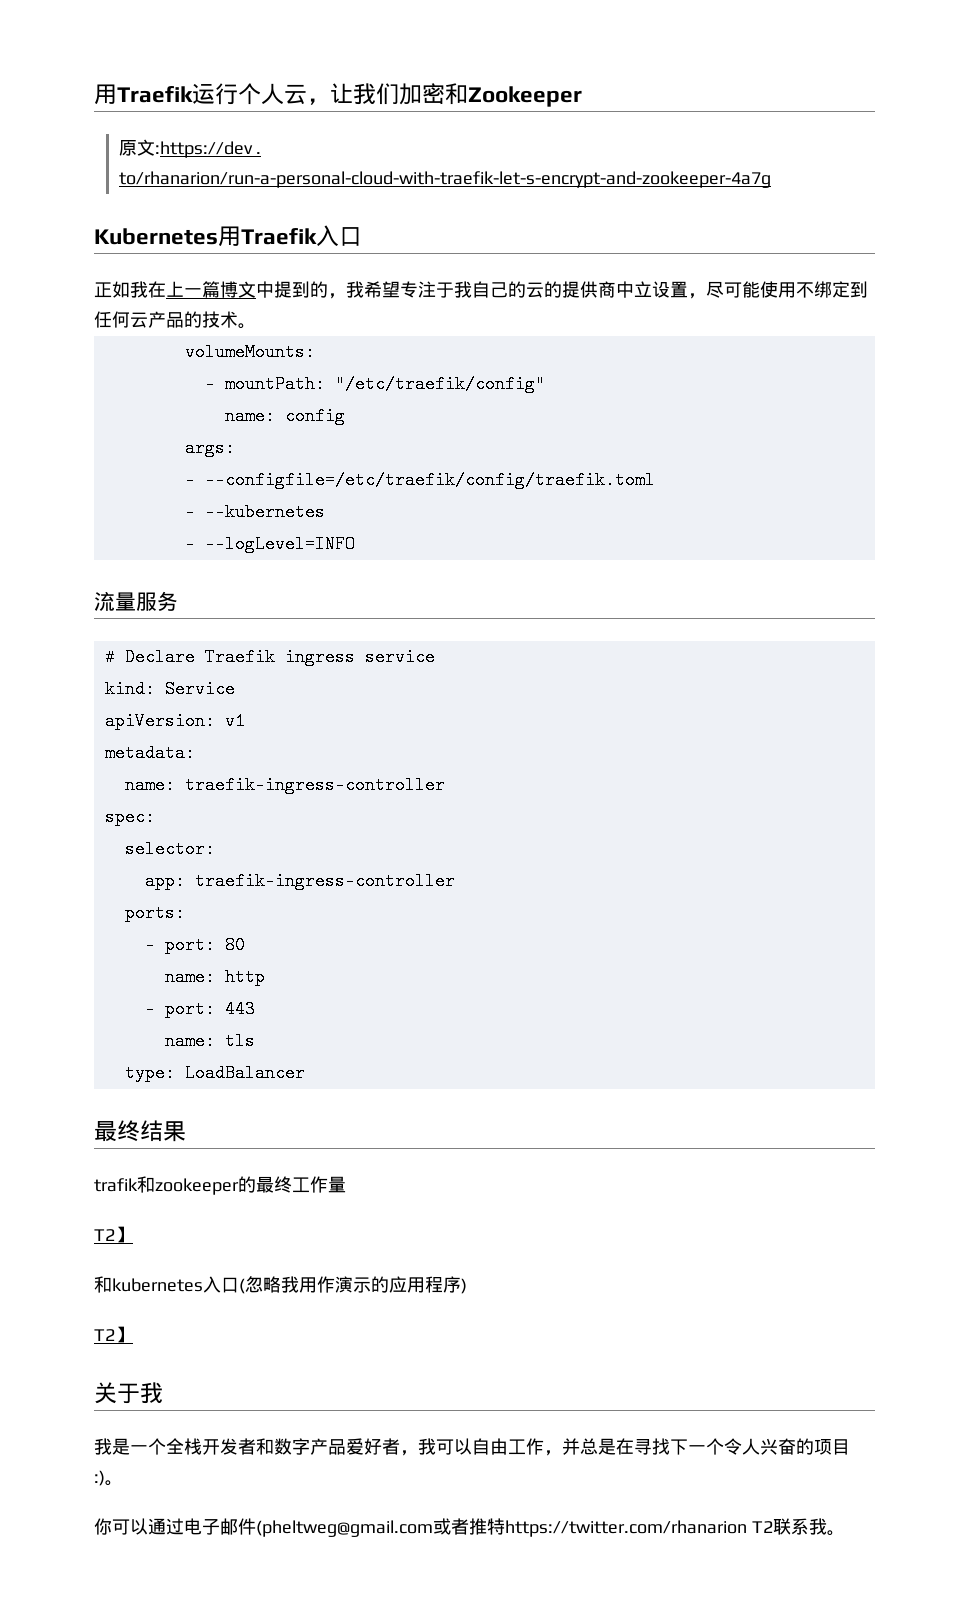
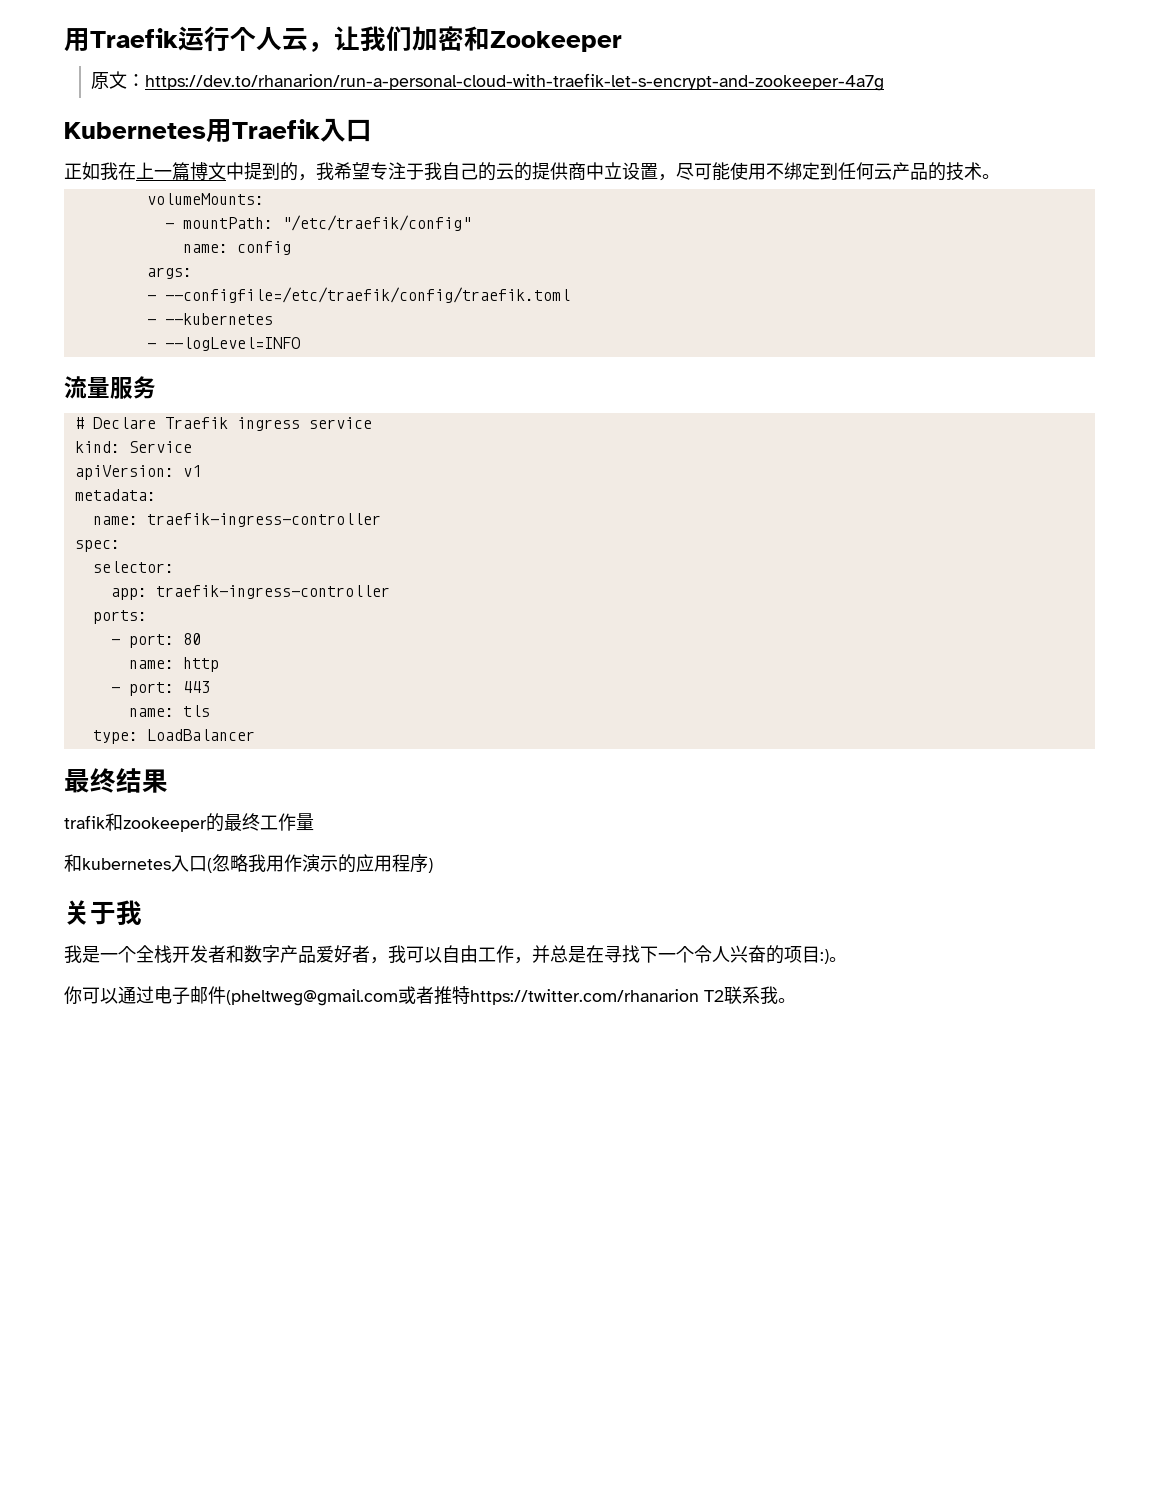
- 原文:https://dev . to/rhanarion/run-a-personal-cloud-with-traefik-let-s-encrypt-and-zookeeper-4a7g
+ 原文：https://dev.to/rhanarion/run-a-personal-cloud-with-traefik-let-s-encrypt-and-zookeeper-4a7g
  trafik和zookeeper的最终工作量
- T2】
  和kubernetes入口(忽略我用作演示的应用程序)
- T2】

